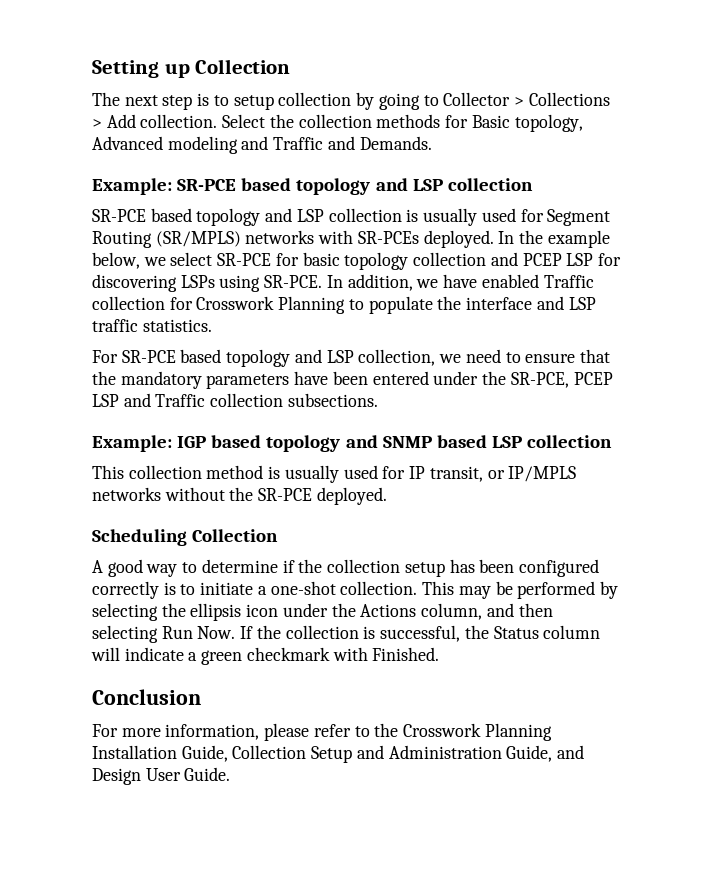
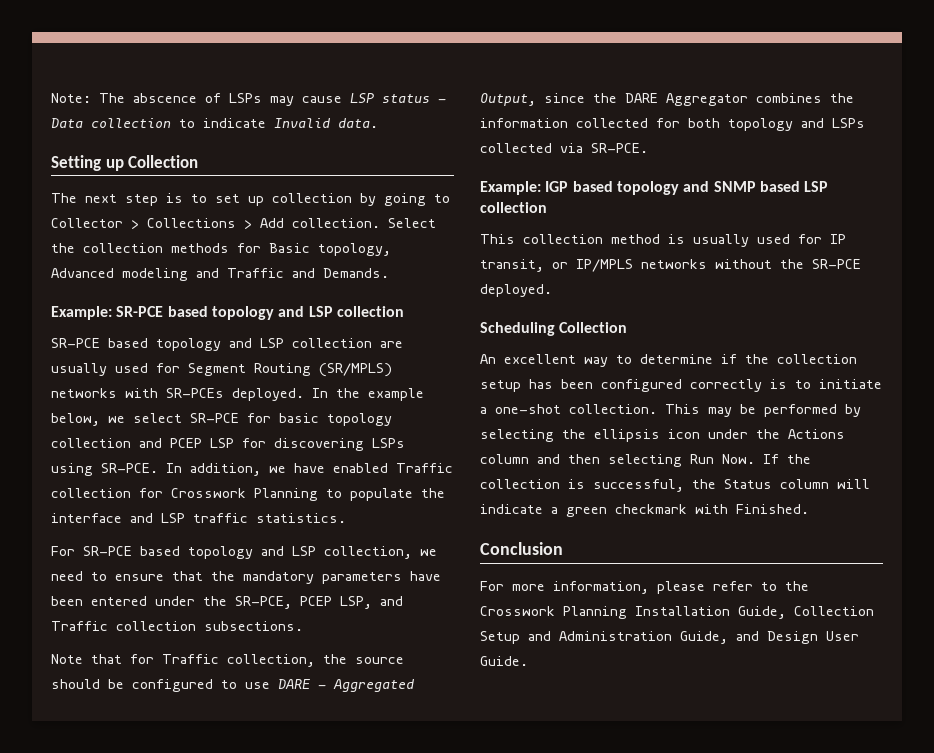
+ Note: The abscence of LSPs may cause LSP status - Data collection to indicate Invalid data.
- The next step is to setup collection by going to Collector > Collections > Add collection.
+ The next step is to set up collection by going to Collector > Collections > Add collection.
- SR-PCE based topology and LSP collection is usually used for Segment Routing (SR/MPLS) networks with SR-PCEs deployed.
+ SR-PCE based topology and LSP collection are usually used for Segment Routing (SR/MPLS) networks with SR-PCEs deployed.
- For SR-PCE based topology and LSP collection, we need to ensure that the mandatory parameters have been entered under the SR-PCE, PCEP LSP and Traffic collection subsections.
+ For SR-PCE based topology and LSP collection, we need to ensure that the mandatory parameters have been entered under the SR-PCE, PCEP LSP, and Traffic collection subsections.
+ Note that for Traffic collection, the source should be configured to use DARE - Aggregated Output, since the DARE Aggregator combines the information collected for both topology and LSPs collected via SR-PCE.
- A good way to determine if the collection setup has been configured correctly is to initiate a one-shot collection.
+ An excellent way to determine if the collection setup has been configured correctly is to initiate a one-shot collection.
- This may be performed by selecting the ellipsis icon under the Actions column, and then selecting Run Now. If the collection is successful, the Status column will indicate a green checkmark with Finished.
+ This may be performed by selecting the ellipsis icon under the Actions column and then selecting Run Now. If the collection is successful, the Status column will indicate a green checkmark with Finished.

